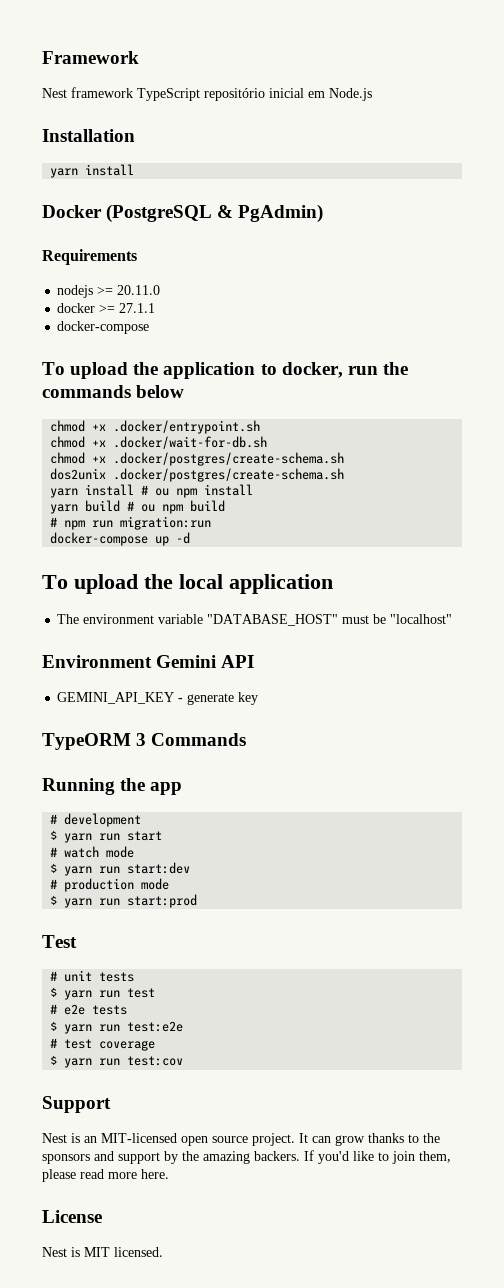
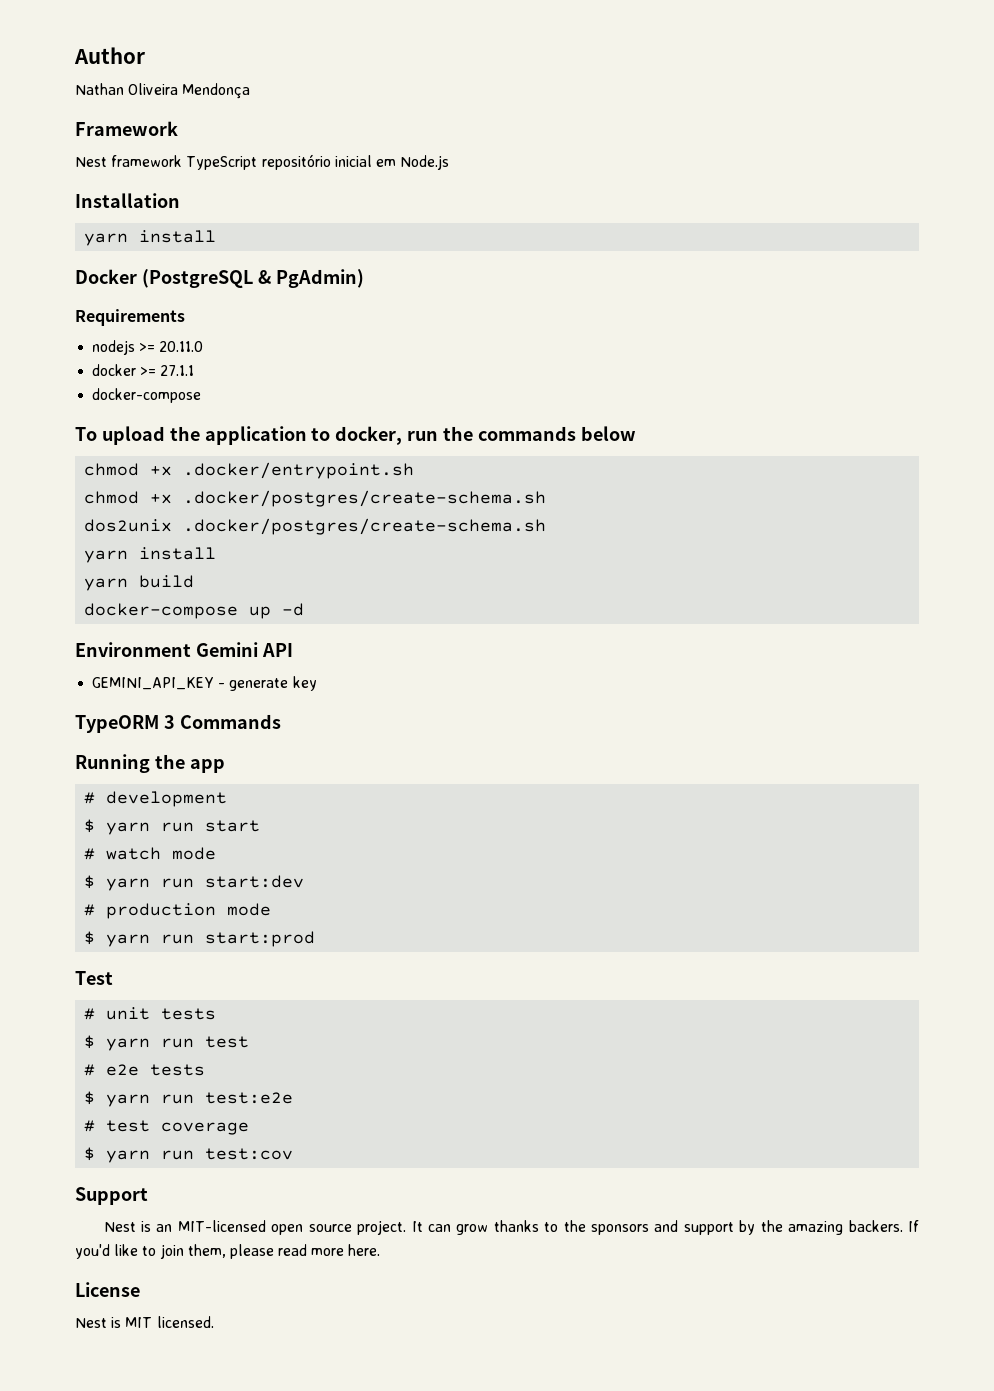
+ Author
+ Nathan Oliveira Mendonça
- chmod +x .docker/wait-for-db.sh
  dos2unix .docker/postgres/create-schema.sh
- yarn install # ou npm install
- yarn build # ou npm build
- # npm run migration:run
+ yarn install
+ yarn build
  docker-compose up -d
- To upload the local application
- The environment variable "DATABASE_HOST" must be "localhost"

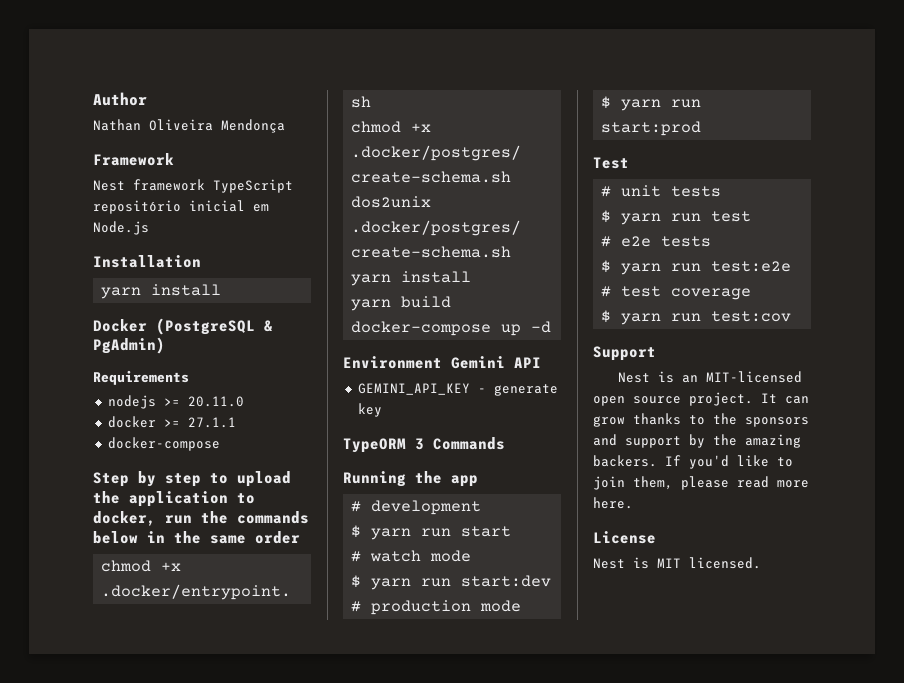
- To upload the application to docker, run the commands below
+ Step by step to upload the application to docker, run the commands below in the same order

